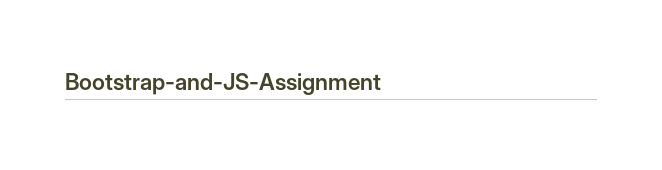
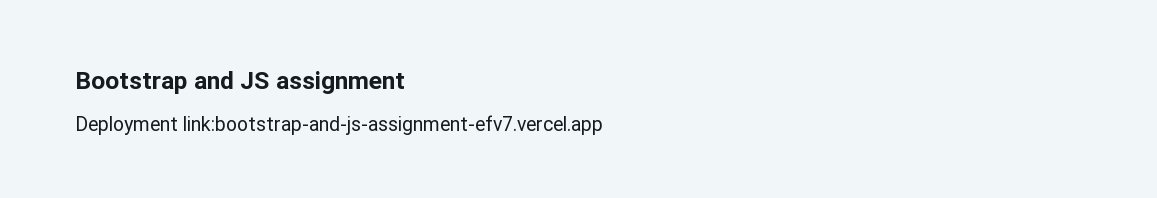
- Bootstrap-and-JS-Assignment
+ Bootstrap and JS assignment
+ Deployment link:bootstrap-and-js-assignment-efv7.vercel.app

